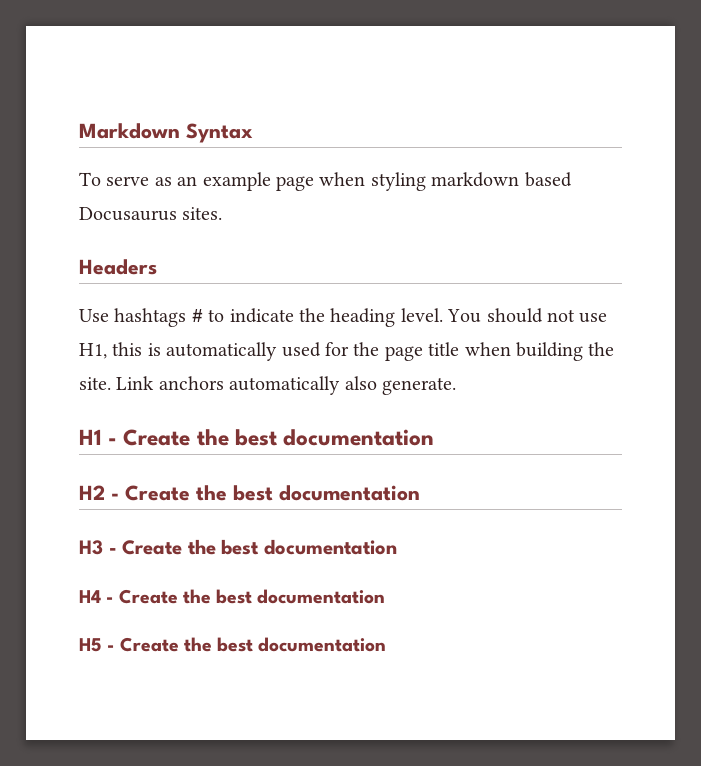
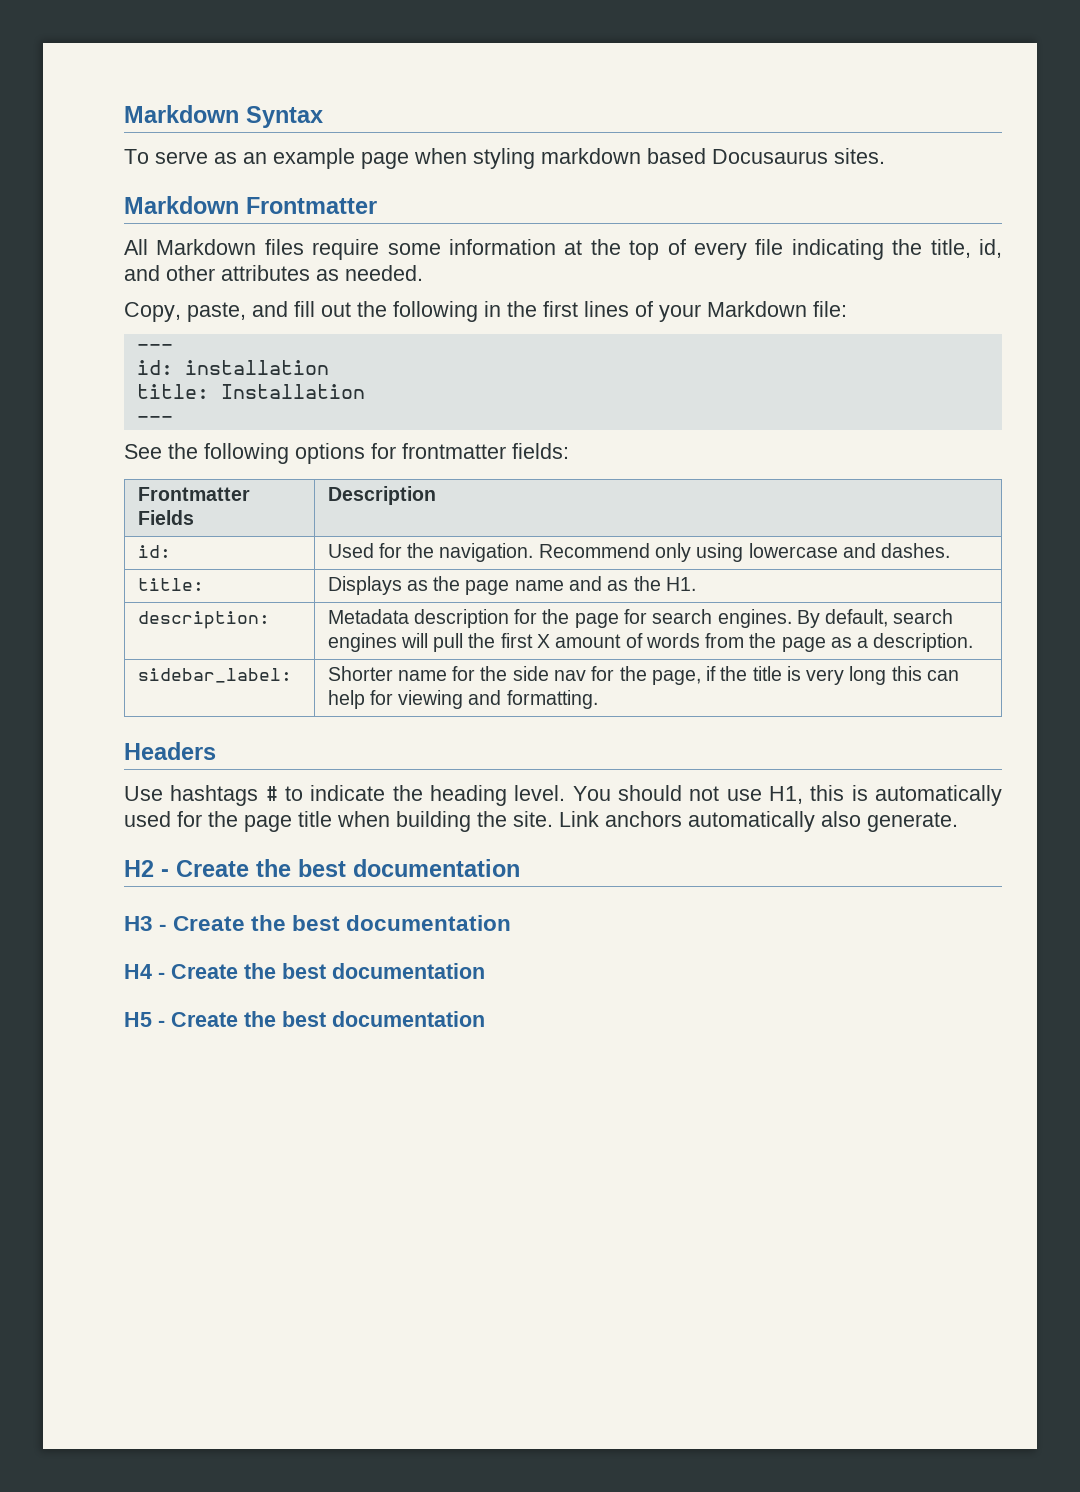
+ Markdown Frontmatter
+ All Markdown files require some information at the top of every file indicating the title, id, and other attributes as needed.
+ Copy, paste, and fill out the following in the first lines of your Markdown file:
+ ---
+ id: installation
+ title: Installation
+ ---
+ See the following options for frontmatter fields:
+ Frontmatter Fields | Description
+ id: | Used for the navigation. Recommend only using lowercase and dashes.
+ title: | Displays as the page name and as the H1.
+ description: | Metadata description for the page for search engines. By default, search engines will pull the first X amount of words from the page as a description.
+ sidebar_label: | Shorter name for the side nav for the page, if the title is very long this can help for viewing and formatting.
- H1 - Create the best documentation

